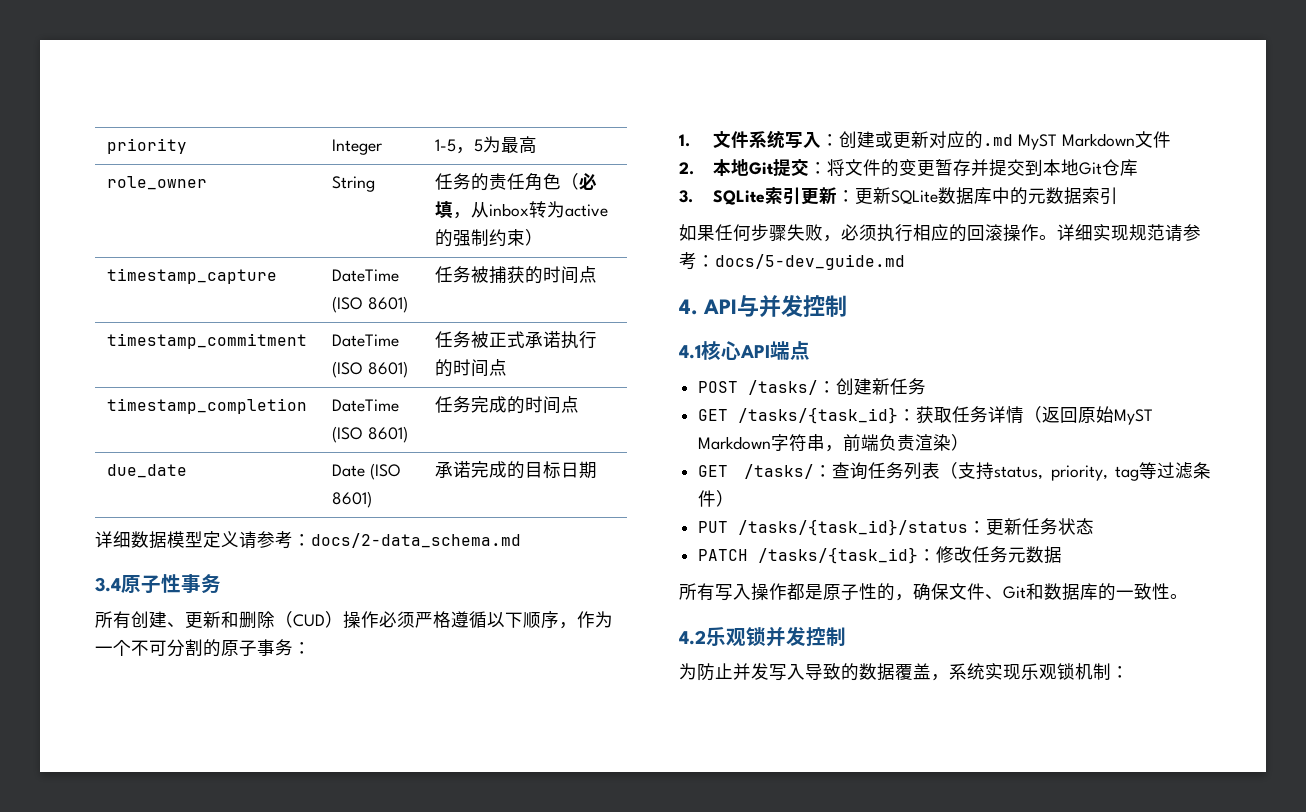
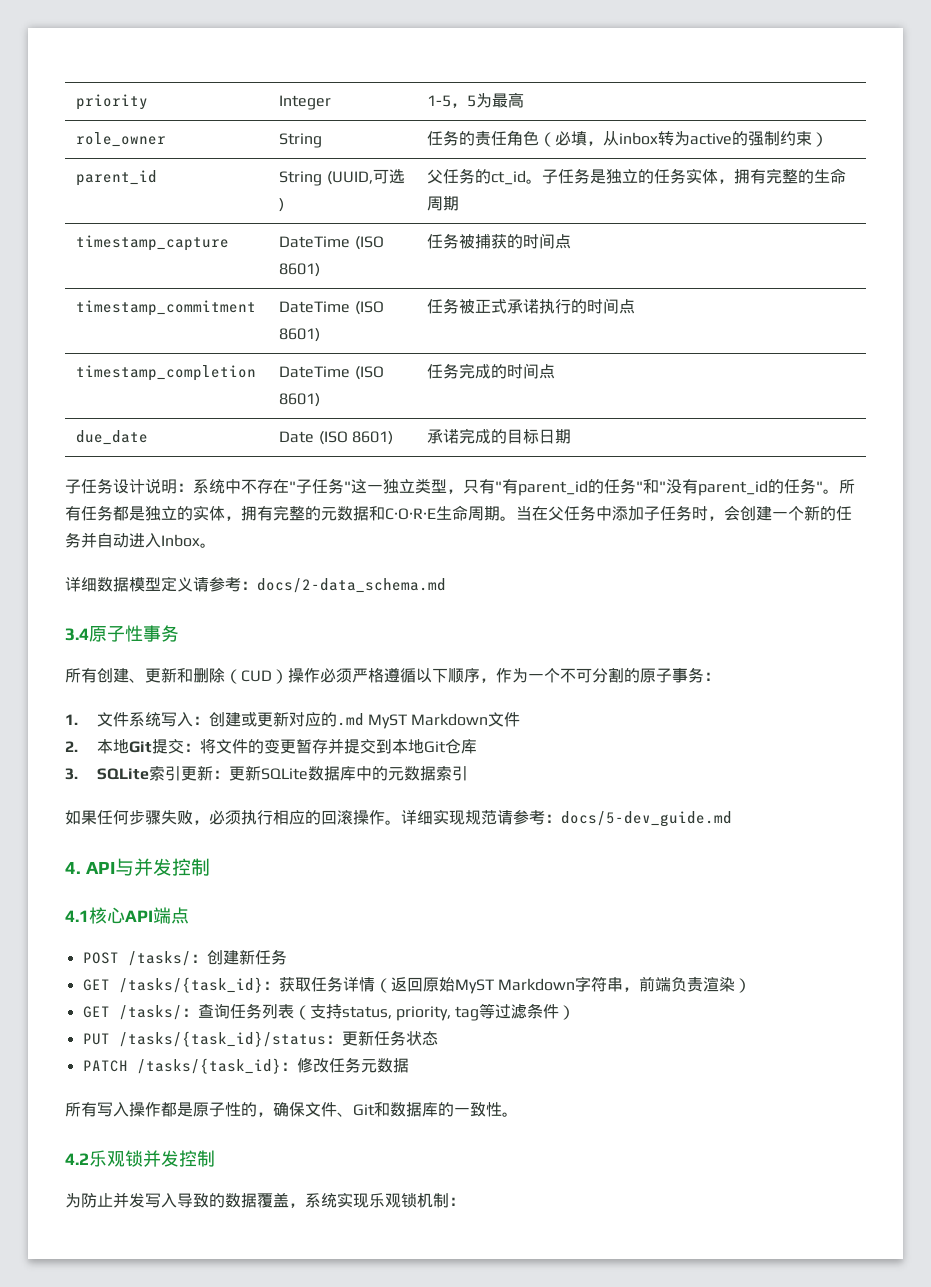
+ parent_id | String (UUID,可选) | 父任务的ct_id。子任务是独立的任务实体，拥有完整的生命周期
+ 子任务设计说明：系统中不存在"子任务"这一独立类型，只有"有parent_id的任务"和"没有parent_id的任务"。所有任务都是独立的实体，拥有完整的元数据和C·O·R·E生命周期。当在父任务中添加子任务时，会创建一个新的任务并自动进入Inbox。

